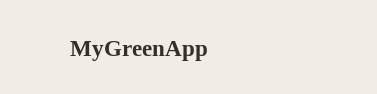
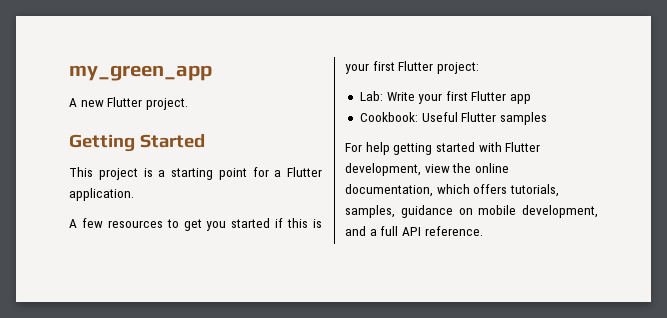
- MyGreenApp
+ my_green_app
+ A new Flutter project.
+ Getting Started
+ This project is a starting point for a Flutter application.
+ A few resources to get you started if this is your first Flutter project:
+ Lab: Write your first Flutter app
+ Cookbook: Useful Flutter samples
+ For help getting started with Flutter development, view the online documentation, which offers tutorials, samples, guidance on mobile development, and a full API reference.

